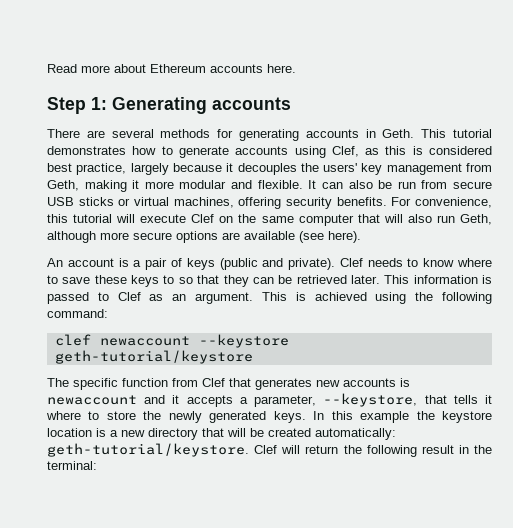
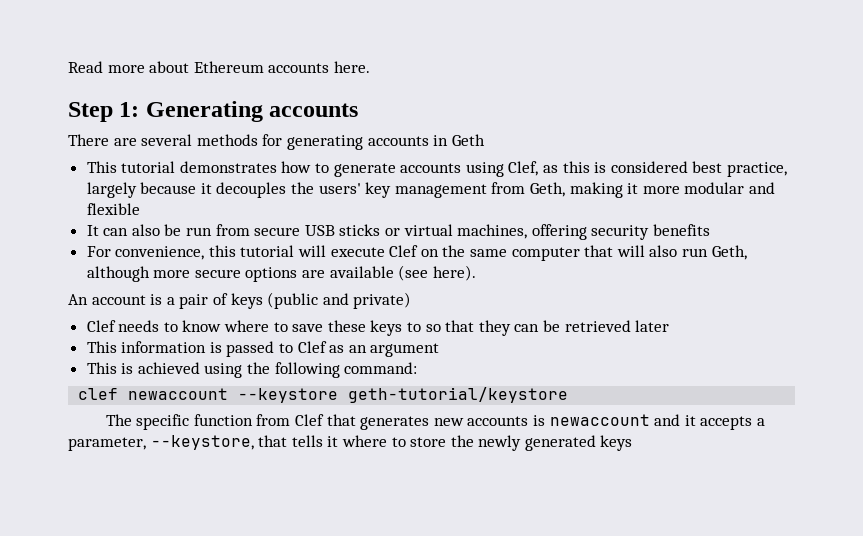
- There are several methods for generating accounts in Geth. This tutorial demonstrates how to generate accounts using Clef, as this is considered best practice, largely because it decouples the users' key management from Geth, making it more modular and flexible. It can also be run from secure USB sticks or virtual machines, offering security benefits. For convenience, this tutorial will execute Clef on the same computer that will also run Geth, although more secure options are available (see here).
+ There are several methods for generating accounts in Geth
+ This tutorial demonstrates how to generate accounts using Clef, as this is considered best practice, largely because it decouples the users' key management from Geth, making it more modular and flexible
+ It can also be run from secure USB sticks or virtual machines, offering security benefits
+ For convenience, this tutorial will execute Clef on the same computer that will also run Geth, although more secure options are available (see here).
- An account is a pair of keys (public and private). Clef needs to know where to save these keys to so that they can be retrieved later. This information is passed to Clef as an argument. This is achieved using the following command:
+ An account is a pair of keys (public and private)
+ Clef needs to know where to save these keys to so that they can be retrieved later
+ This information is passed to Clef as an argument
+ This is achieved using the following command:
- The specific function from Clef that generates new accounts is newaccount and it accepts a parameter, --keystore, that tells it where to store the newly generated keys. In this example the keystore location is a new directory that will be created automatically: geth-tutorial/keystore. Clef will return the following result in the terminal:
+ The specific function from Clef that generates new accounts is newaccount and it accepts a parameter, --keystore, that tells it where to store the newly generated keys

